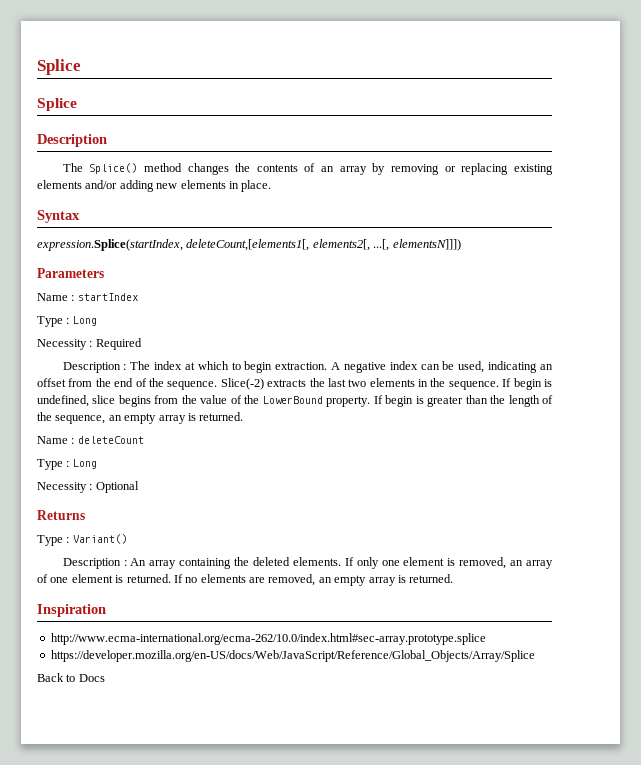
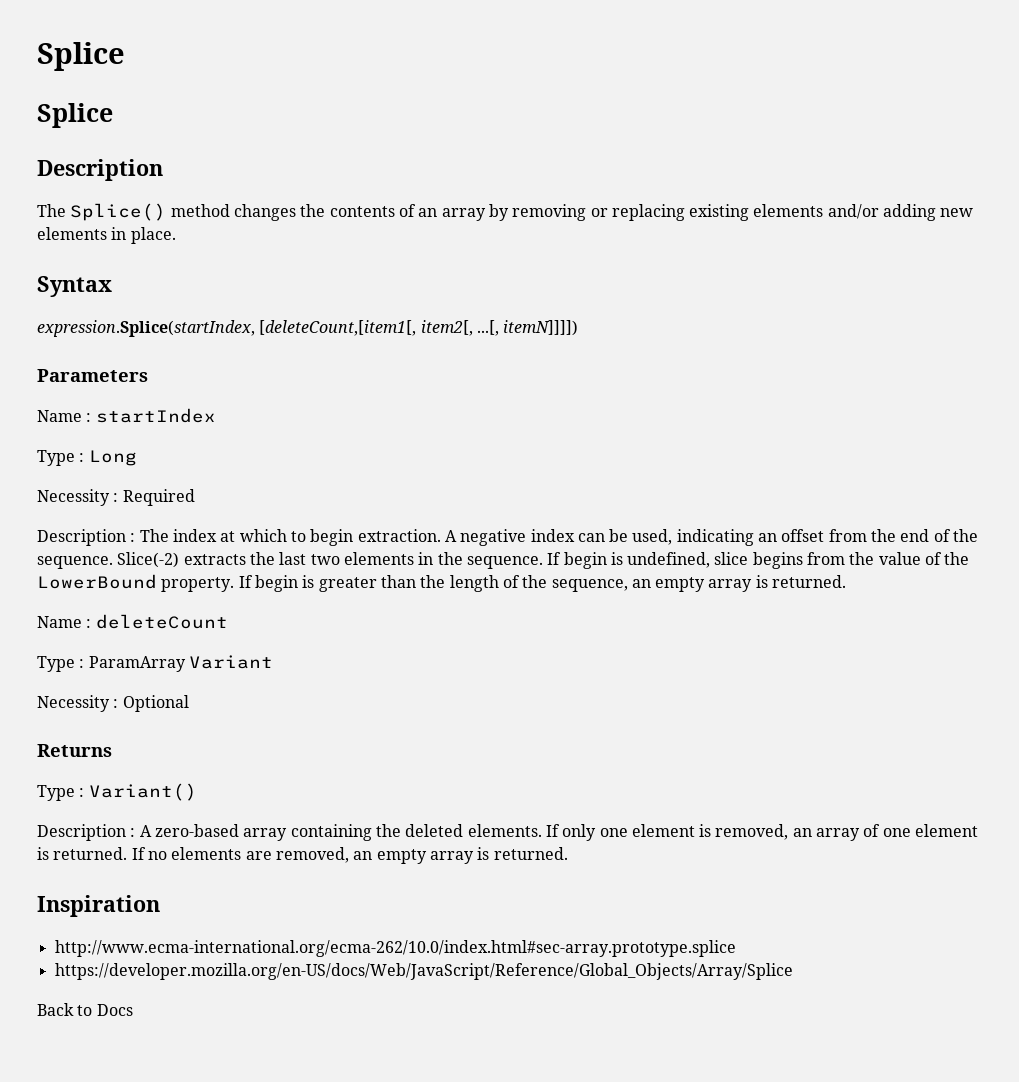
- expression.Splice(startIndex, deleteCount,[elements1[, elements2[, ...[, elementsN]]])
+ expression.Splice(startIndex, [deleteCount,[item1[, item2[, ...[, itemN]]]])
  Name : deleteCount
- Type : Long
+ Type : ParamArray Variant
- Description : An array containing the deleted elements.
+ Description : A zero-based array containing the deleted elements.

